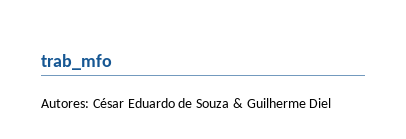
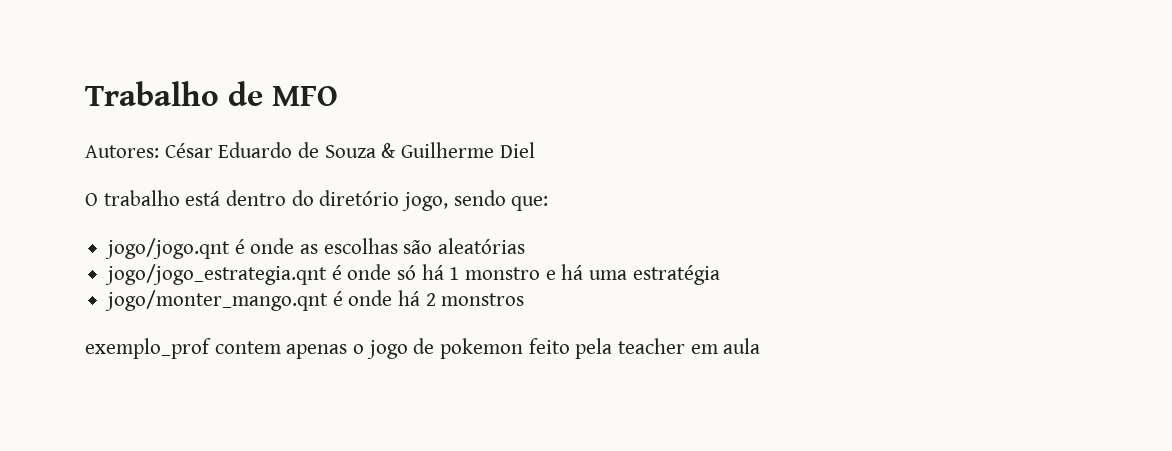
- trab_mfo
+ Trabalho de MFO
+ O trabalho está dentro do diretório jogo, sendo que:
+ jogo/jogo.qnt é onde as escolhas são aleatórias
+ jogo/jogo_estrategia.qnt é onde só há 1 monstro e há uma estratégia
+ jogo/monter_mango.qnt é onde há 2 monstros
+ exemplo_prof contem apenas o jogo de pokemon feito pela teacher em aula

